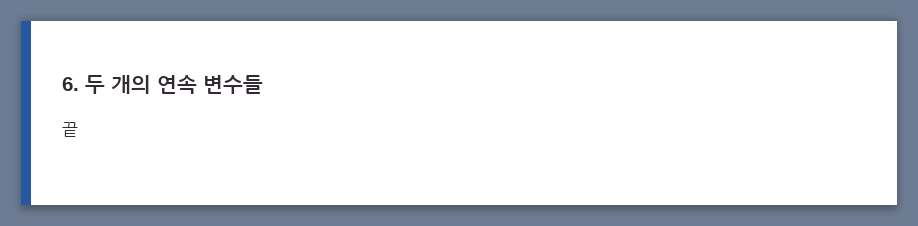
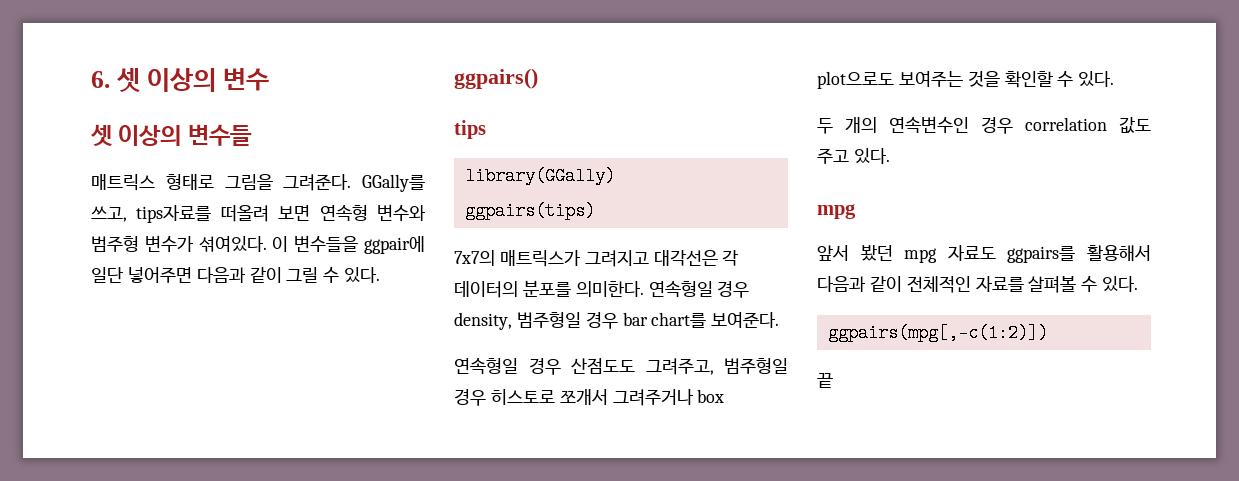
- 6. 두 개의 연속 변수들
+ 6. 셋 이상의 변수
+ 셋 이상의 변수들
+ 매트릭스 형태로 그림을 그려준다. GGally를 쓰고, tips자료를 떠올려 보면 연속형 변수와 범주형 변수가 섞여있다. 이 변수들을 ggpair에 일단 넣어주면 다음과 같이 그릴 수 있다.
+ ggpairs()
+ tips
+ library(GGally)
+ ggpairs(tips)
+ 7x7의 매트릭스가 그려지고 대각선은 각 데이터의 분포를 의미한다. 연속형일 경우 density, 범주형일 경우 bar chart를 보여준다.
+ 연속형일 경우 산점도도 그려주고, 범주형일 경우 히스토로 쪼개서 그려주거나 box plot으로도 보여주는 것을 확인할 수 있다.
+ 두 개의 연속변수인 경우 correlation 값도 주고 있다.
+ mpg
+ 앞서 봤던 mpg 자료도 ggpairs를 활용해서 다음과 같이 전체적인 자료를 살펴볼 수 있다.
+ ggpairs(mpg[,-c(1:2)])

